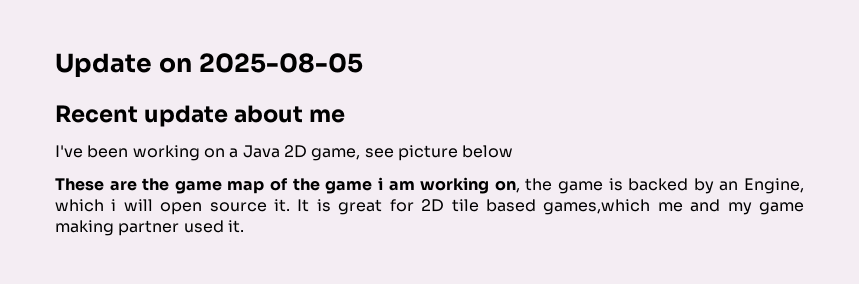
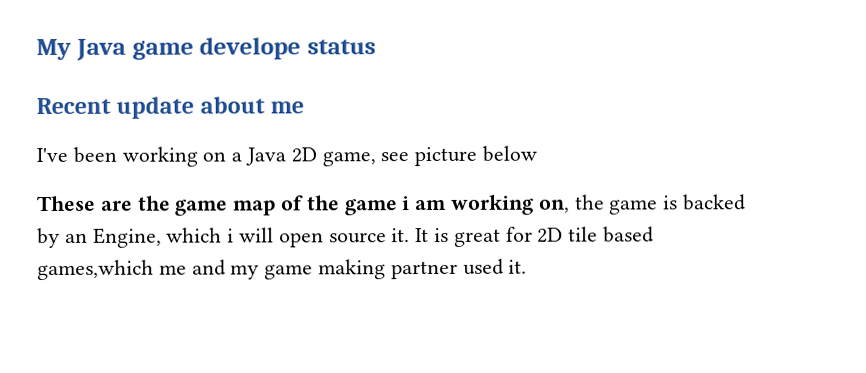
- Update on 2025-08-05
+ My Java game develope status

